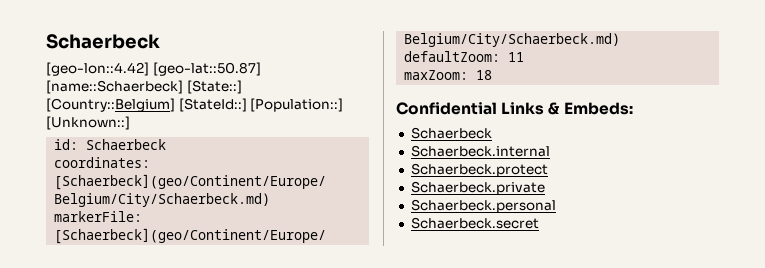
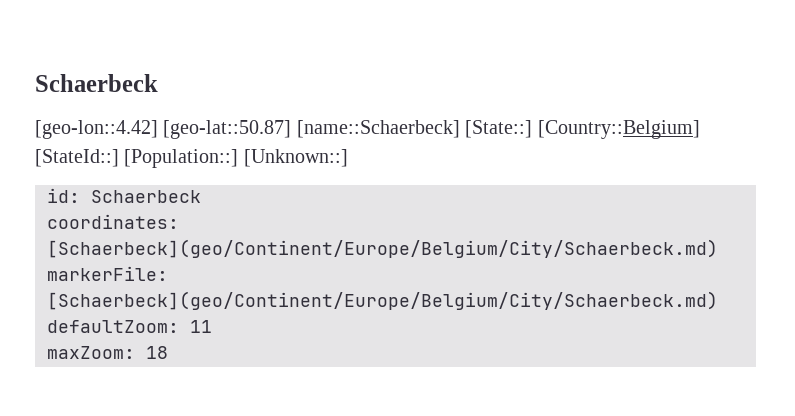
- Confidential Links & Embeds:
- Schaerbeck
- Schaerbeck.internal
- Schaerbeck.protect
- Schaerbeck.private
- Schaerbeck.personal
- Schaerbeck.secret

